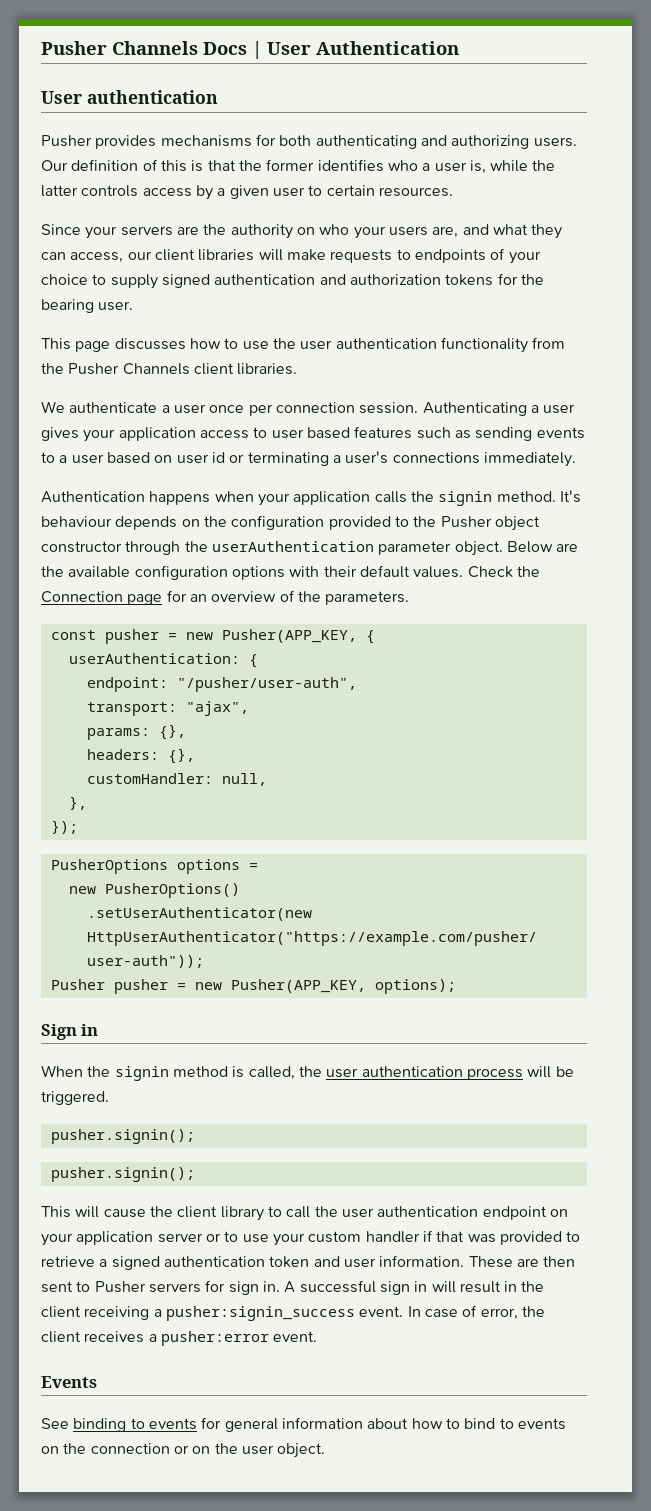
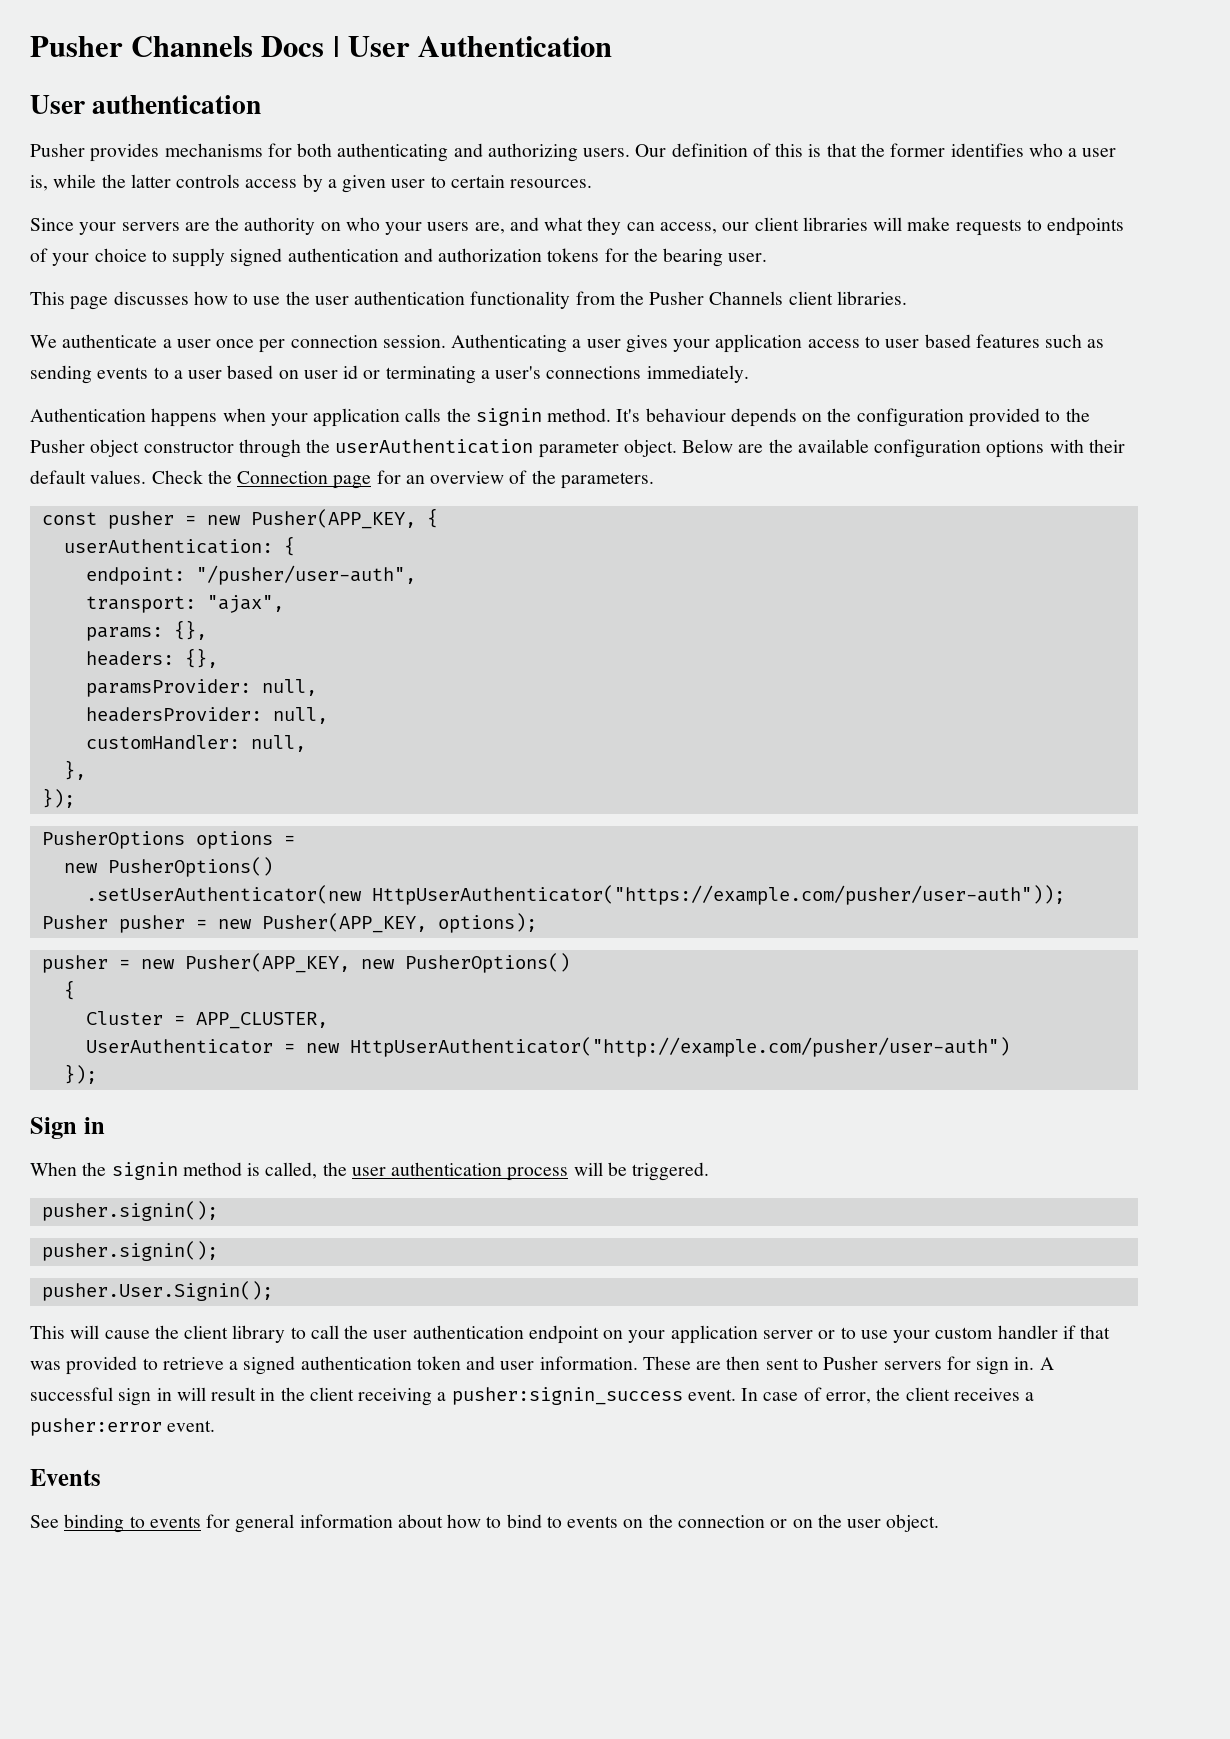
+ paramsProvider: null,
+ headersProvider: null,
+ pusher = new Pusher(APP_KEY, new PusherOptions()
+ {
+ Cluster = APP_CLUSTER,
+ UserAuthenticator = new HttpUserAuthenticator("http://example.com/pusher/user-auth")
+ });
+ pusher.User.Signin();

